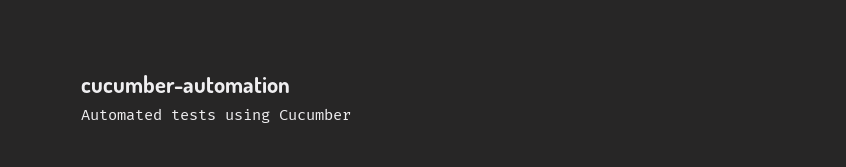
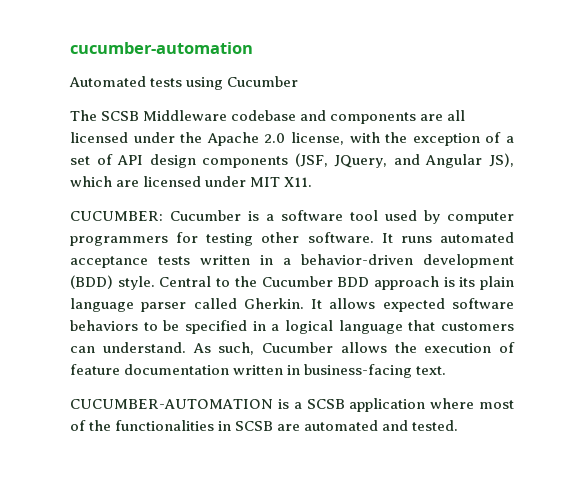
+ The SCSB Middleware codebase and components are all licensed under the Apache 2.0 license, with the exception of a set of API design components (JSF, JQuery, and Angular JS), which are licensed under MIT X11.
+ CUCUMBER: Cucumber is a software tool used by computer programmers for testing other software. It runs automated acceptance tests written in a behavior-driven development (BDD) style. Central to the Cucumber BDD approach is its plain language parser called Gherkin. It allows expected software behaviors to be specified in a logical language that customers can understand. As such, Cucumber allows the execution of feature documentation written in business-facing text.
+ CUCUMBER-AUTOMATION is a SCSB application where most of the functionalities in SCSB are automated and tested.

